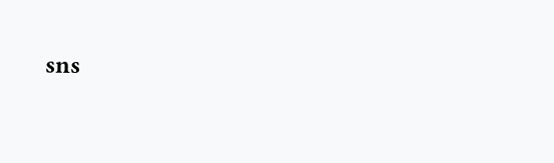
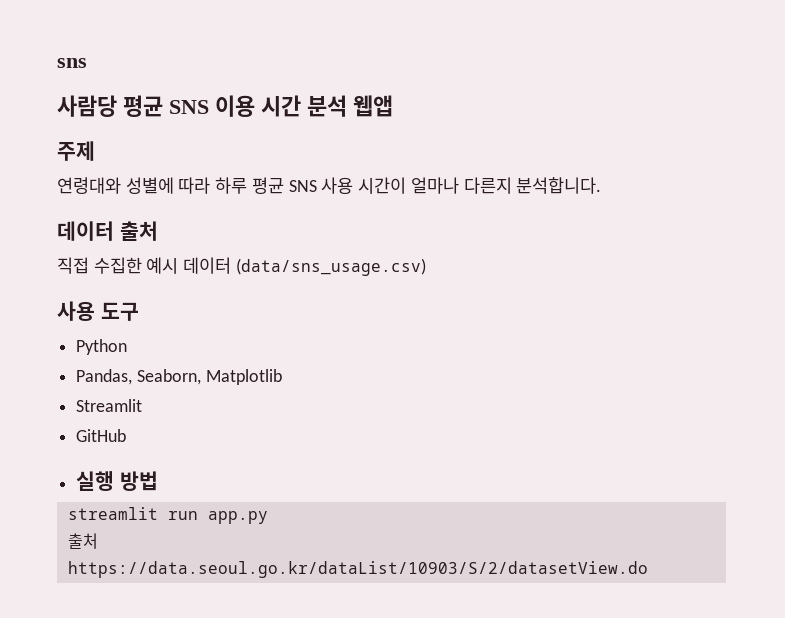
+ 사람당 평균 SNS 이용 시간 분석 웹앱
+ 주제
+ 연령대와 성별에 따라 하루 평균 SNS 사용 시간이 얼마나 다른지 분석합니다.
+ 데이터 출처
+ 직접 수집한 예시 데이터 (data/sns_usage.csv)
+ 사용 도구
+ Python
+ Pandas, Seaborn, Matplotlib
+ Streamlit
+ GitHub
+ 실행 방법
+ streamlit run app.py
+ 출처
+ https://data.seoul.go.kr/dataList/10903/S/2/datasetView.do

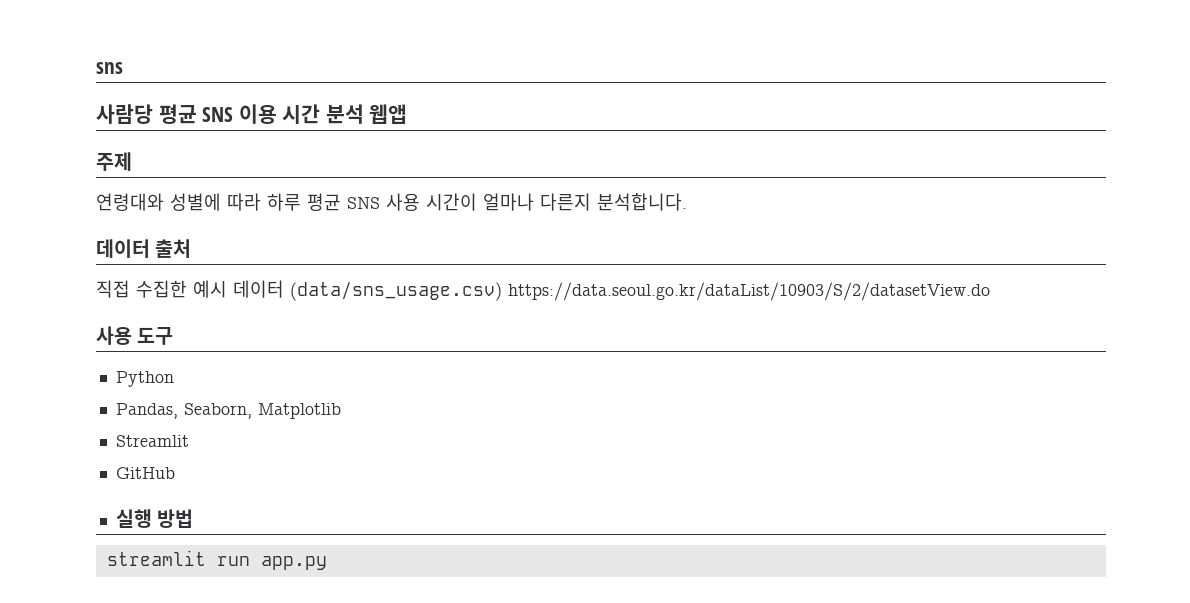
- 직접 수집한 예시 데이터 (data/sns_usage.csv)
+ 직접 수집한 예시 데이터 (data/sns_usage.csv) https://data.seoul.go.kr/dataList/10903/S/2/datasetView.do
  streamlit run app.py
- 출처
- https://data.seoul.go.kr/dataList/10903/S/2/datasetView.do

